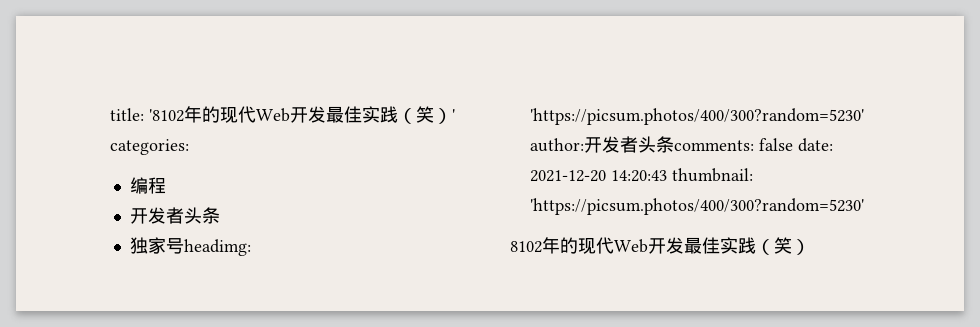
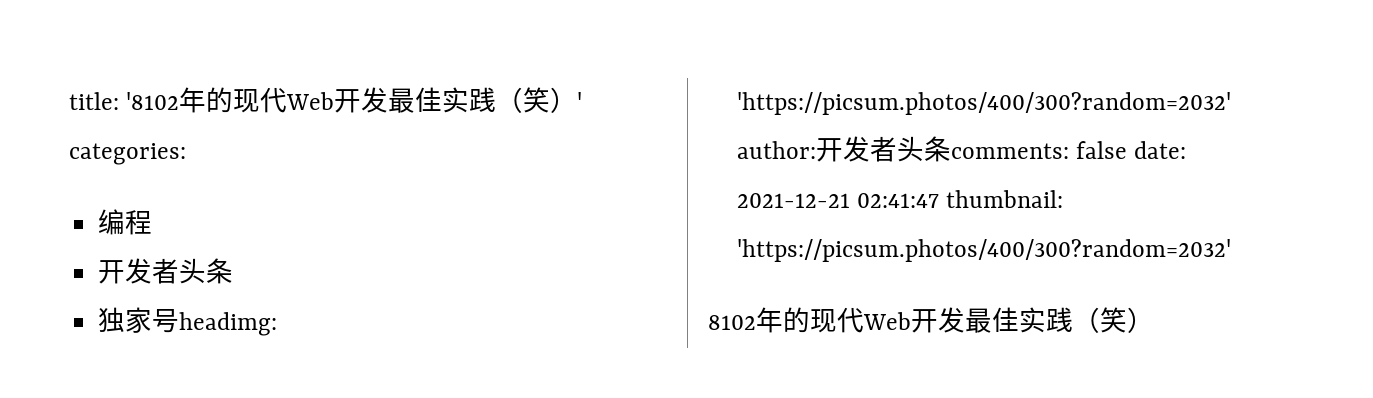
- 独家号headimg: 'https://picsum.photos/400/300?random=5230' author:开发者头条comments: false date: 2021-12-20 14:20:43 thumbnail: 'https://picsum.photos/400/300?random=5230'
+ 独家号headimg: 'https://picsum.photos/400/300?random=2032' author:开发者头条comments: false date: 2021-12-21 02:41:47 thumbnail: 'https://picsum.photos/400/300?random=2032'

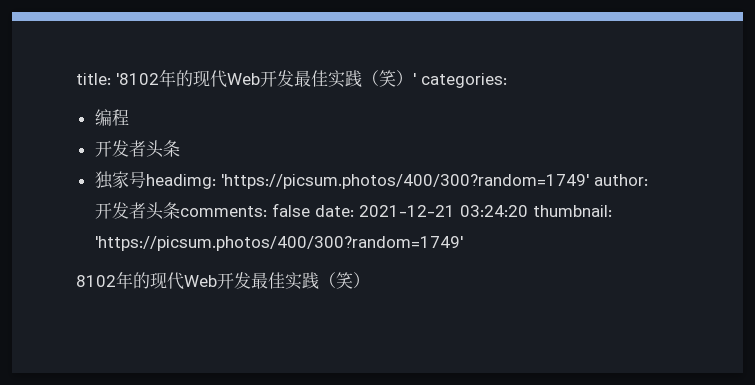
- 独家号headimg: 'https://picsum.photos/400/300?random=2032' author:开发者头条comments: false date: 2021-12-21 02:41:47 thumbnail: 'https://picsum.photos/400/300?random=2032'
+ 独家号headimg: 'https://picsum.photos/400/300?random=1749' author:开发者头条comments: false date: 2021-12-21 03:24:20 thumbnail: 'https://picsum.photos/400/300?random=1749'

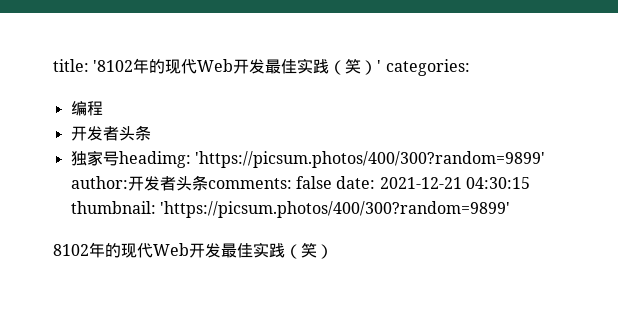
- 独家号headimg: 'https://picsum.photos/400/300?random=1749' author:开发者头条comments: false date: 2021-12-21 03:24:20 thumbnail: 'https://picsum.photos/400/300?random=1749'
+ 独家号headimg: 'https://picsum.photos/400/300?random=9899' author:开发者头条comments: false date: 2021-12-21 04:30:15 thumbnail: 'https://picsum.photos/400/300?random=9899'

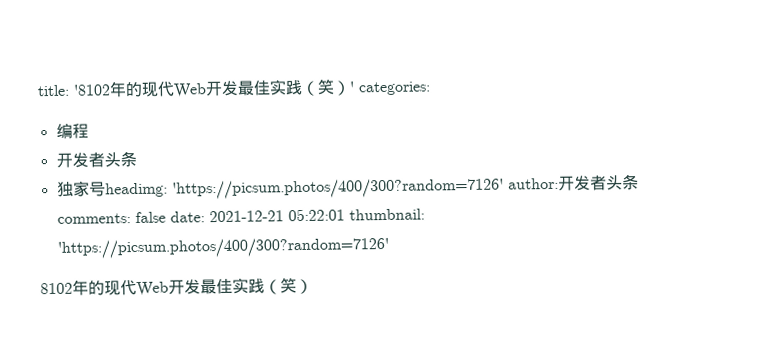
- 独家号headimg: 'https://picsum.photos/400/300?random=9899' author:开发者头条comments: false date: 2021-12-21 04:30:15 thumbnail: 'https://picsum.photos/400/300?random=9899'
+ 独家号headimg: 'https://picsum.photos/400/300?random=7126' author:开发者头条comments: false date: 2021-12-21 05:22:01 thumbnail: 'https://picsum.photos/400/300?random=7126'

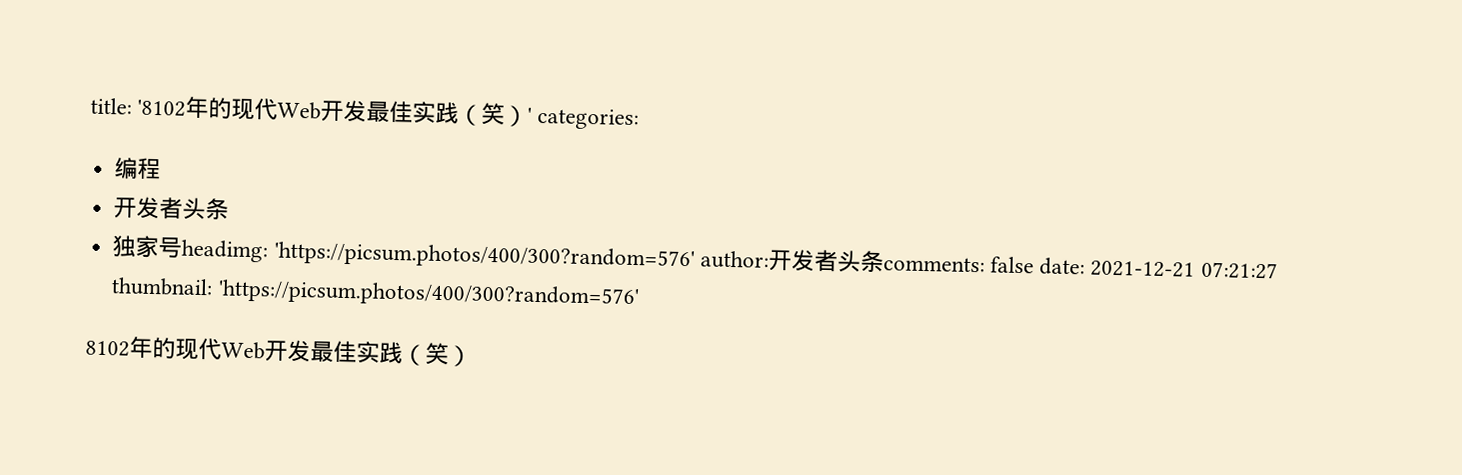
- 独家号headimg: 'https://picsum.photos/400/300?random=7126' author:开发者头条comments: false date: 2021-12-21 05:22:01 thumbnail: 'https://picsum.photos/400/300?random=7126'
+ 独家号headimg: 'https://picsum.photos/400/300?random=576' author:开发者头条comments: false date: 2021-12-21 07:21:27 thumbnail: 'https://picsum.photos/400/300?random=576'

